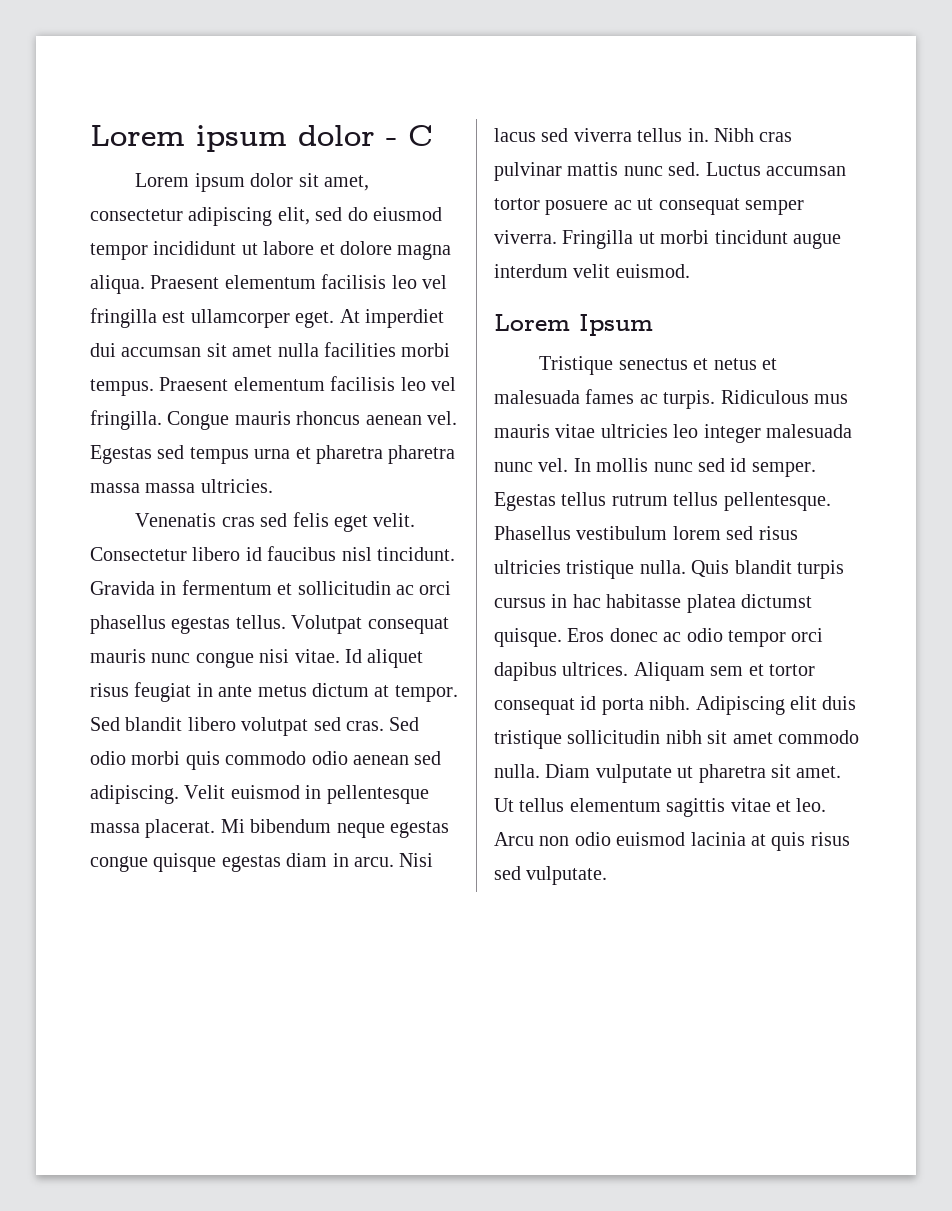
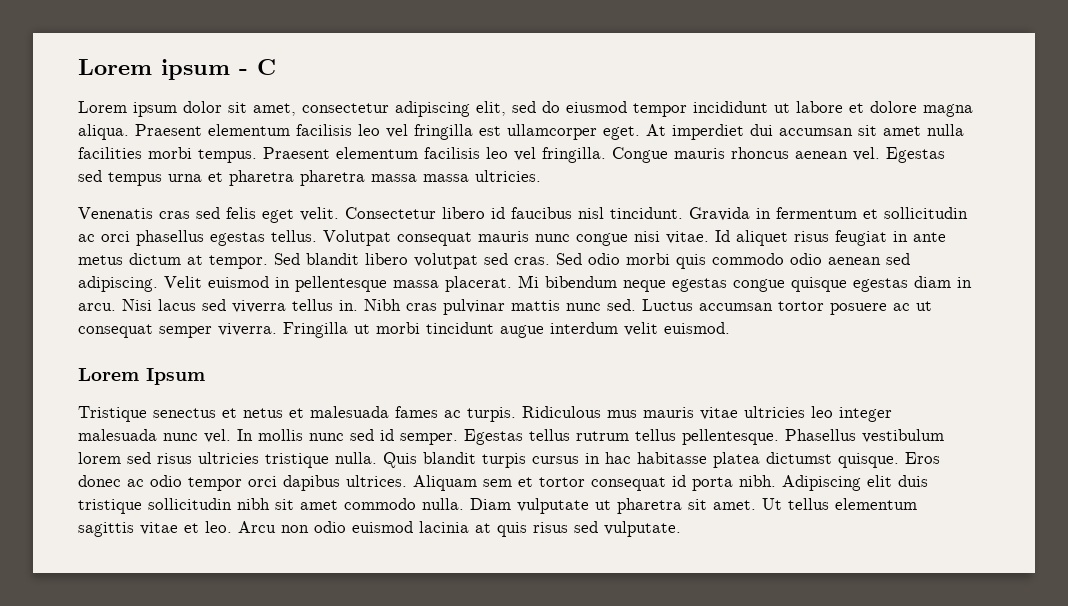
- Lorem ipsum dolor - C
+ Lorem ipsum - C

